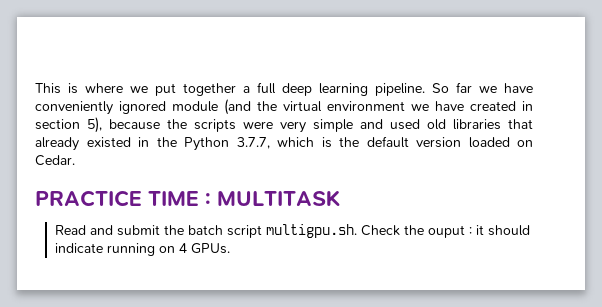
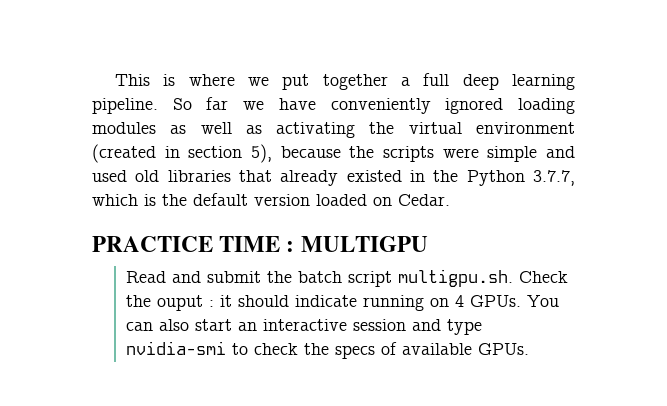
- So far we have conveniently ignored module (and the virtual environment we have created in section 5), because the scripts were very simple and used old libraries that already existed in the Python 3.7.7, which is the default version loaded on Cedar.
+ So far we have conveniently ignored loading modules as well as activating the virtual environment (created in section 5), because the scripts were simple and used old libraries that already existed in the Python 3.7.7, which is the default version loaded on Cedar.
- PRACTICE TIME : MULTITASK
+ PRACTICE TIME : MULTIGPU
+ You can also start an interactive session and type nvidia-smi to check the specs of available GPUs.

